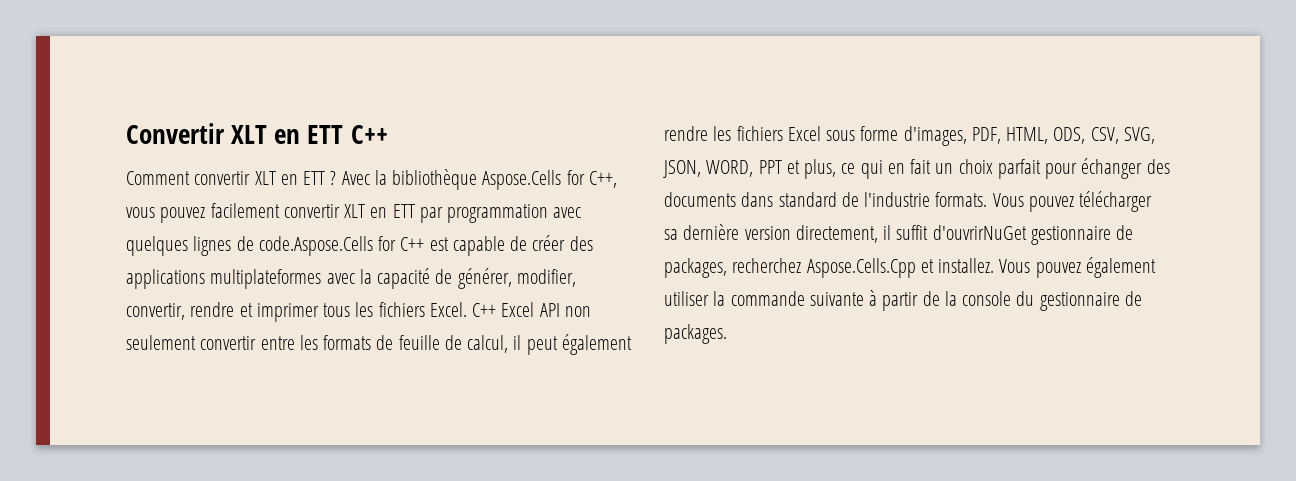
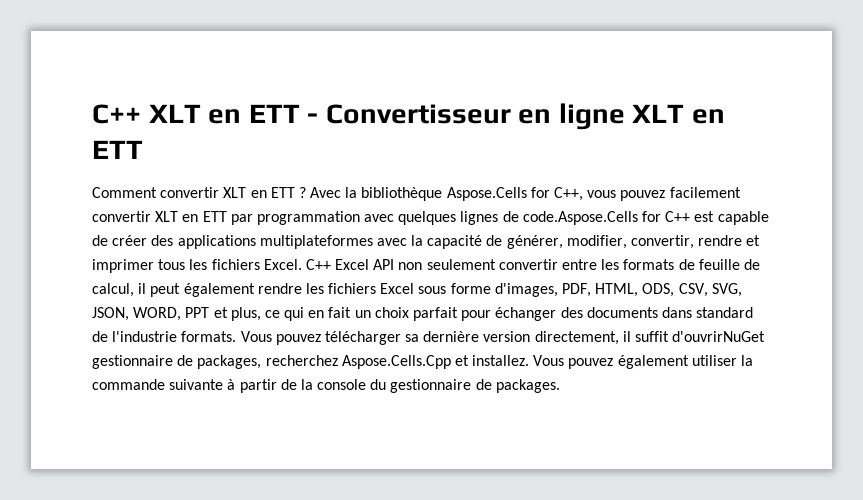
- Convertir XLT en ETT C++
+ C++ XLT en ETT - Convertisseur en ligne XLT en ETT

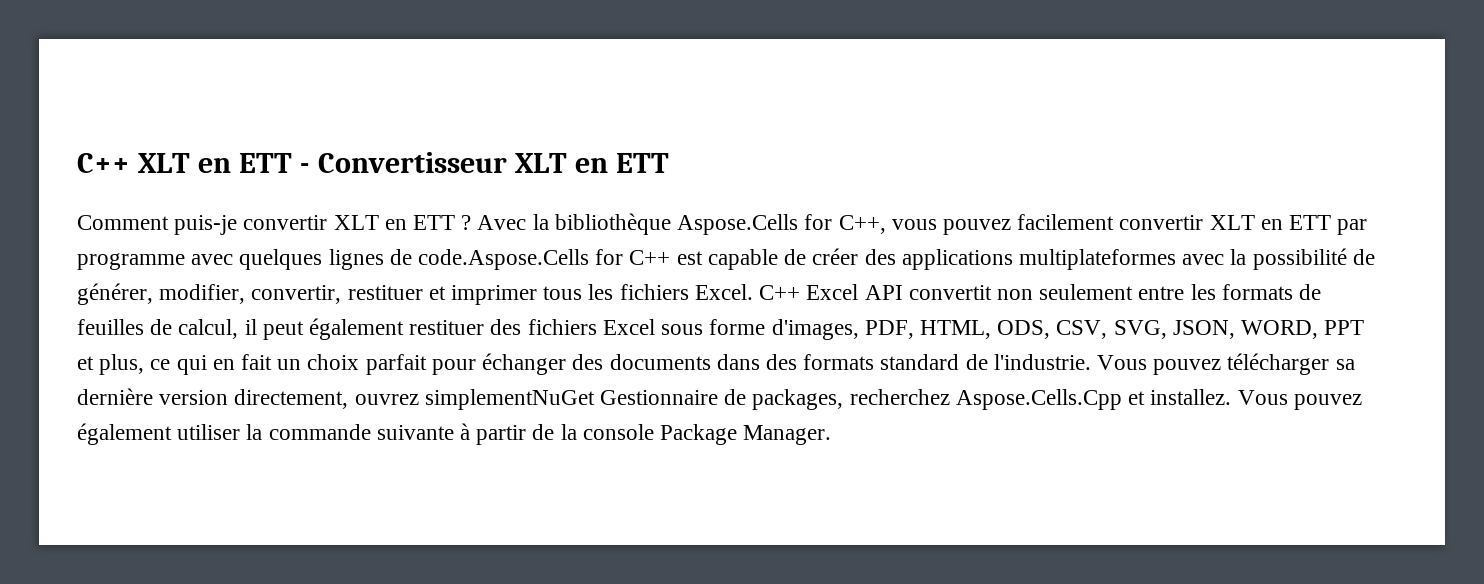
- C++ XLT en ETT - Convertisseur en ligne XLT en ETT
+ C++ XLT en ETT - Convertisseur XLT en ETT
- Comment convertir XLT en ETT ?
+ Comment puis-je convertir XLT en ETT ?
- Avec la bibliothèque Aspose.Cells for C++, vous pouvez facilement convertir XLT en ETT par programmation avec quelques lignes de code.Aspose.Cells for C++ est capable de créer des applications multiplateformes avec la capacité de générer, modifier, convertir, rendre et imprimer tous les fichiers Excel.
+ Avec la bibliothèque Aspose.Cells for C++, vous pouvez facilement convertir XLT en ETT par programme avec quelques lignes de code.Aspose.Cells for C++ est capable de créer des applications multiplateformes avec la possibilité de générer, modifier, convertir, restituer et imprimer tous les fichiers Excel.
- C++ Excel API non seulement convertir entre les formats de feuille de calcul, il peut également rendre les fichiers Excel sous forme d'images, PDF, HTML, ODS, CSV, SVG, JSON, WORD, PPT et plus, ce qui en fait un choix parfait pour échanger des documents dans standard de l'industrie formats.
+ C++ Excel API convertit non seulement entre les formats de feuilles de calcul, il peut également restituer des fichiers Excel sous forme d'images, PDF, HTML, ODS, CSV, SVG, JSON, WORD, PPT et plus, ce qui en fait un choix parfait pour échanger des documents dans des formats standard de l'industrie.
- Vous pouvez télécharger sa dernière version directement, il suffit d'ouvrirNuGet gestionnaire de packages, recherchez Aspose.Cells.Cpp et installez.
+ Vous pouvez télécharger sa dernière version directement, ouvrez simplementNuGet Gestionnaire de packages, recherchez Aspose.Cells.Cpp et installez.
- Vous pouvez également utiliser la commande suivante à partir de la console du gestionnaire de packages.
+ Vous pouvez également utiliser la commande suivante à partir de la console Package Manager.

